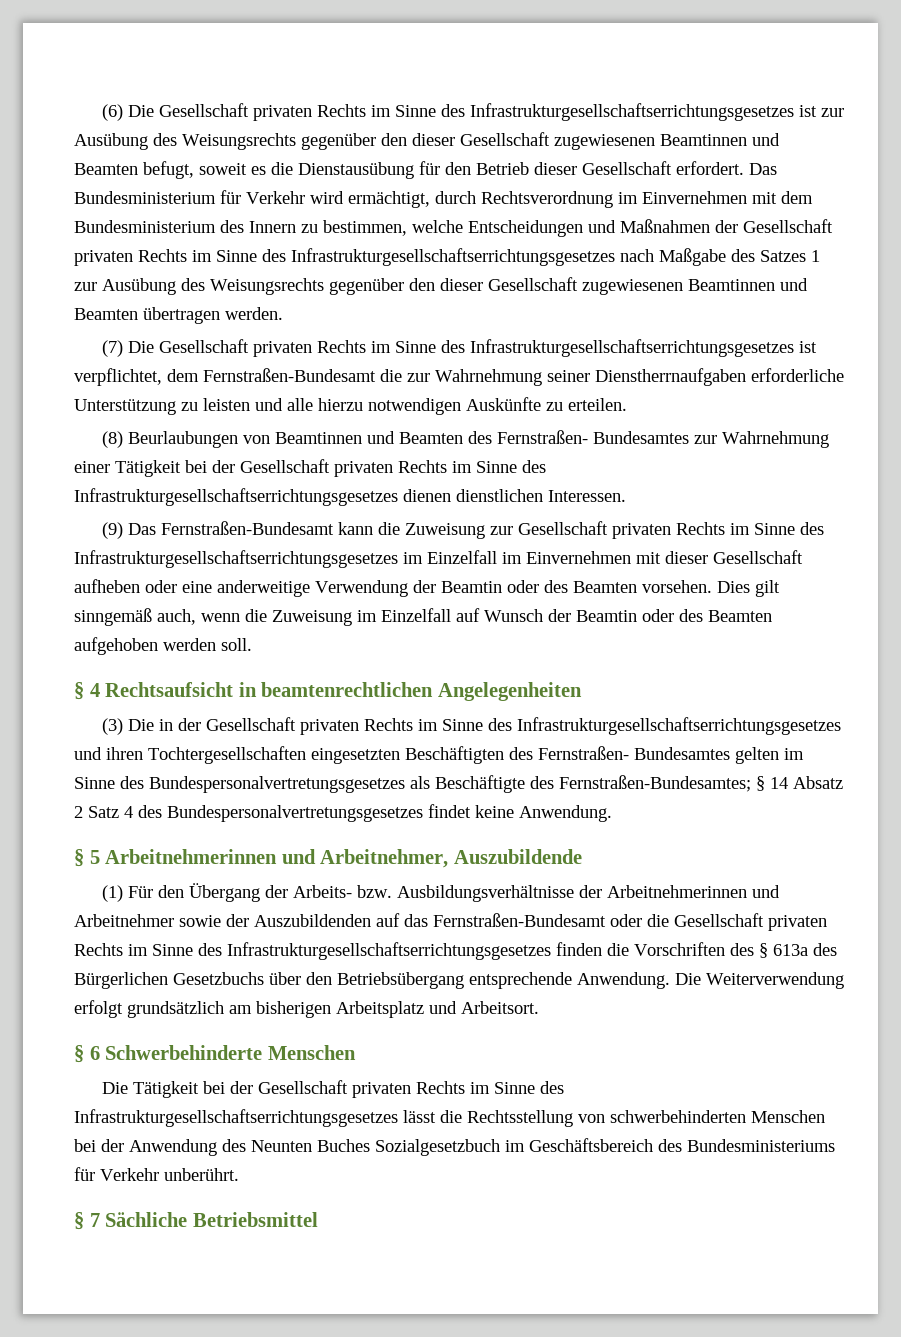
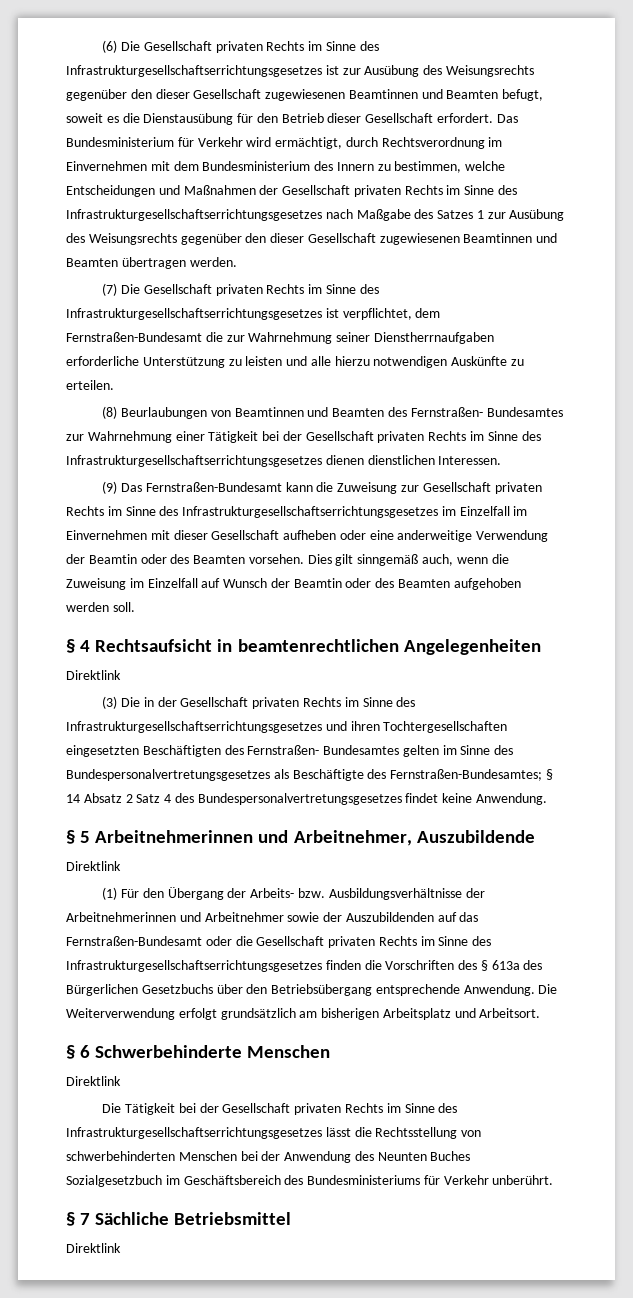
  § 4 Rechtsaufsicht in beamtenrechtlichen Angelegenheiten
+ Direktlink
  § 5 Arbeitnehmerinnen und Arbeitnehmer, Auszubildende
+ Direktlink
  § 6 Schwerbehinderte Menschen
+ Direktlink
  § 7 Sächliche Betriebsmittel
+ Direktlink

